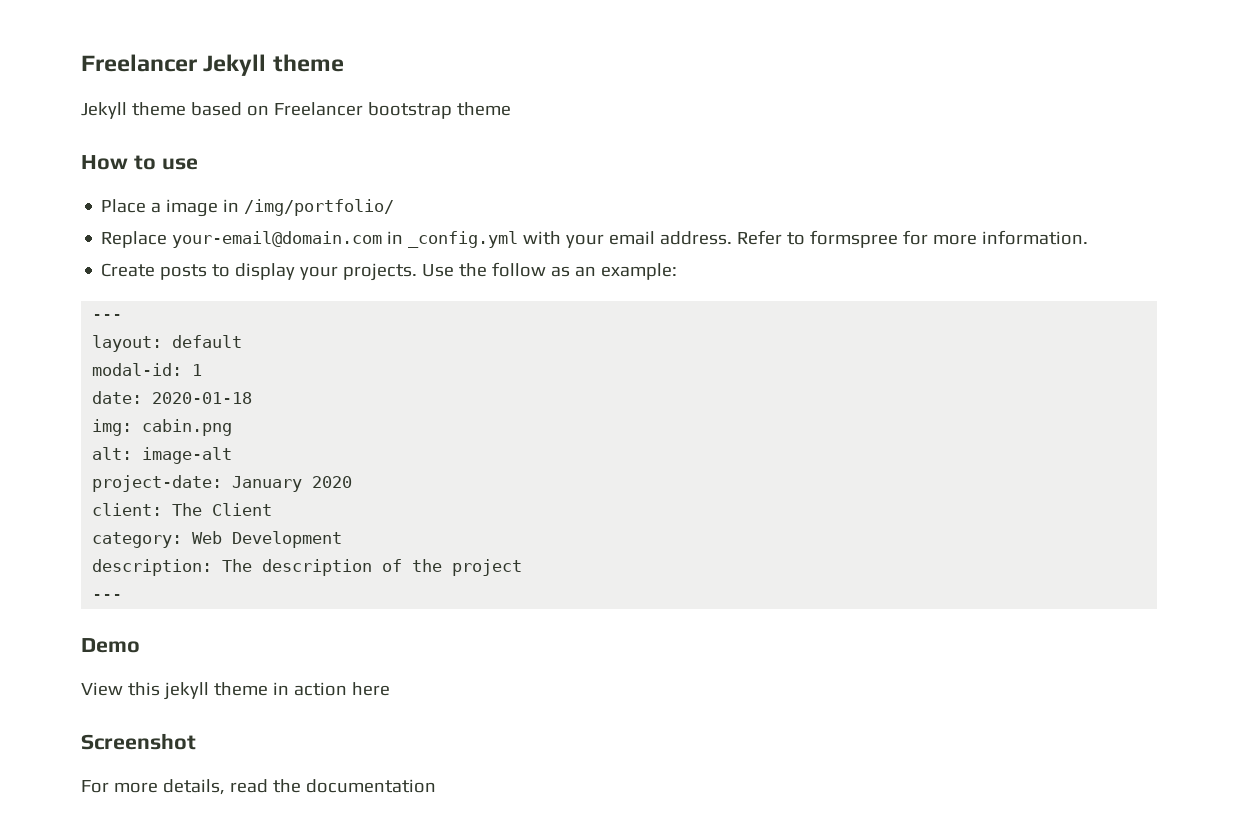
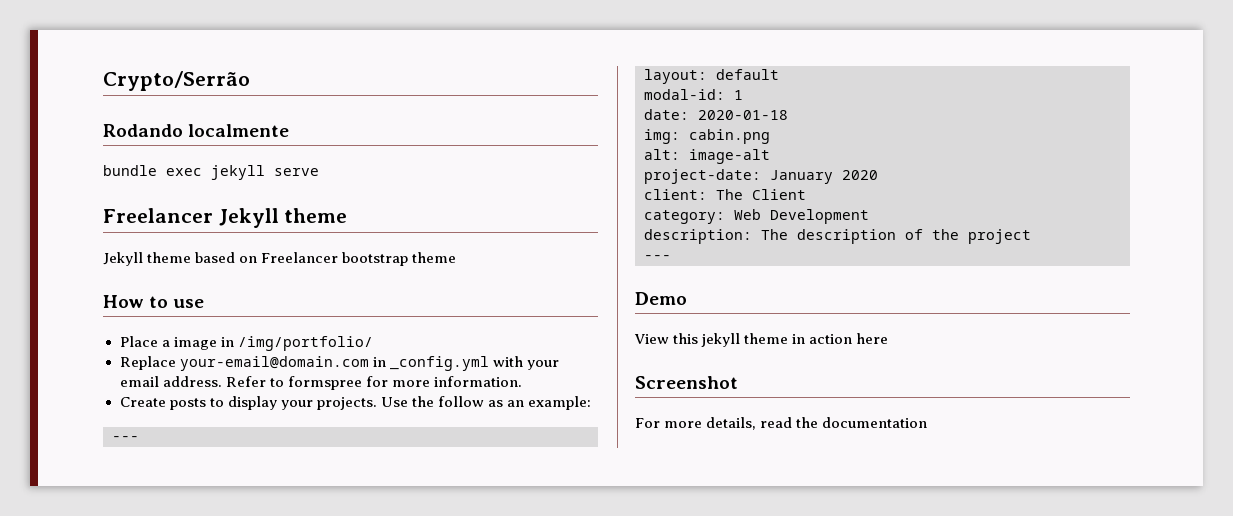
+ Crypto/Serrão
+ Rodando localmente
+ bundle exec jekyll serve

